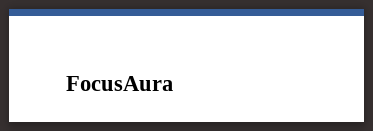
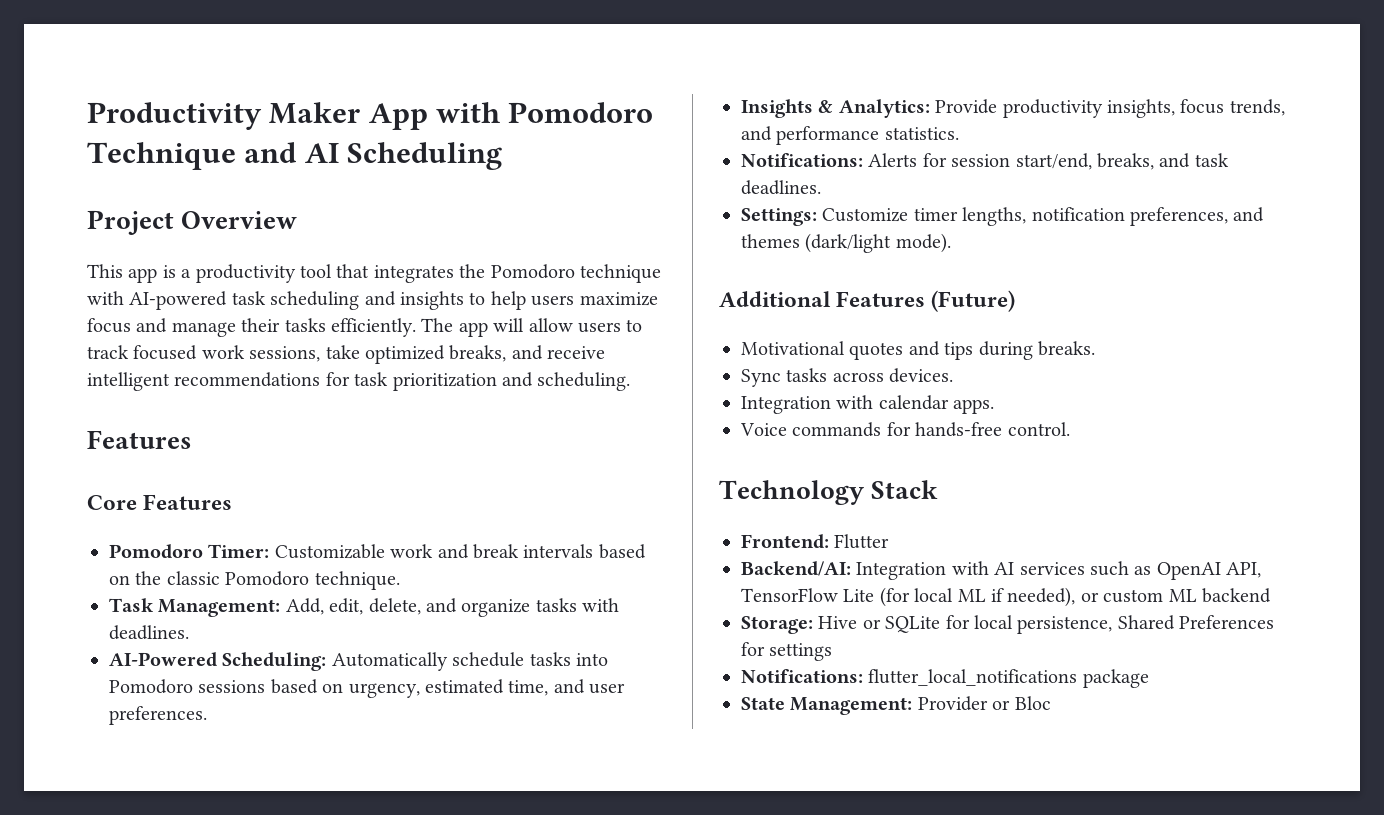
- FocusAura
+ Productivity Maker App with Pomodoro Technique and AI Scheduling
+ Project Overview
+ This app is a productivity tool that integrates the Pomodoro technique with AI-powered task scheduling and insights to help users maximize focus and manage their tasks efficiently. The app will allow users to track focused work sessions, take optimized breaks, and receive intelligent recommendations for task prioritization and scheduling.
+ Features
+ Core Features
+ Pomodoro Timer: Customizable work and break intervals based on the classic Pomodoro technique.
+ Task Management: Add, edit, delete, and organize tasks with deadlines.
+ AI-Powered Scheduling: Automatically schedule tasks into Pomodoro sessions based on urgency, estimated time, and user preferences.
+ Insights & Analytics: Provide productivity insights, focus trends, and performance statistics.
+ Notifications: Alerts for session start/end, breaks, and task deadlines.
+ Settings: Customize timer lengths, notification preferences, and themes (dark/light mode).
+ Additional Features (Future)
+ Motivational quotes and tips during breaks.
+ Sync tasks across devices.
+ Integration with calendar apps.
+ Voice commands for hands-free control.
+ Technology Stack
+ Frontend: Flutter
+ Backend/AI: Integration with AI services such as OpenAI API, TensorFlow Lite (for local ML if needed), or custom ML backend
+ Storage: Hive or SQLite for local persistence, Shared Preferences for settings
+ Notifications: flutter_local_notifications package
+ State Management: Provider or Bloc

